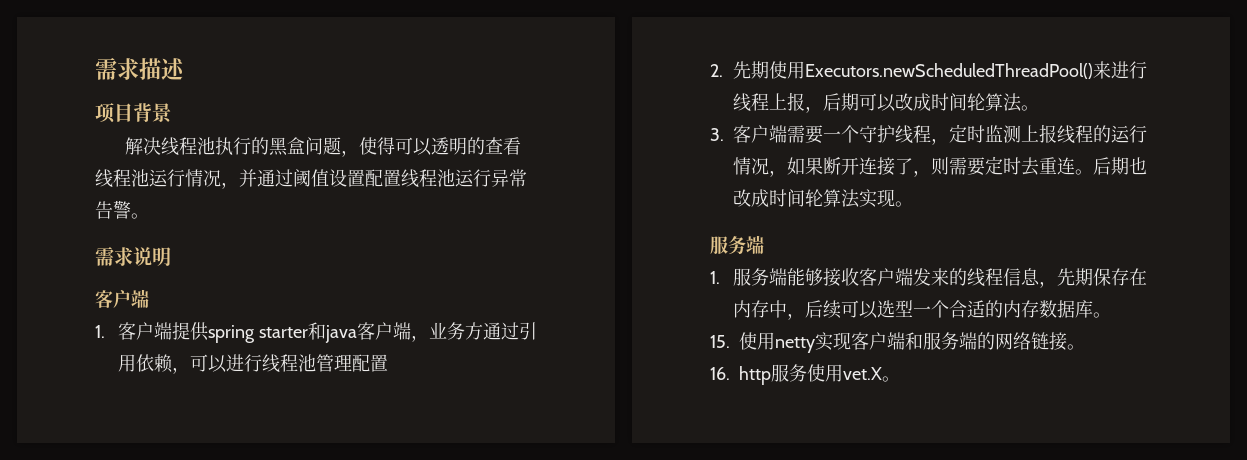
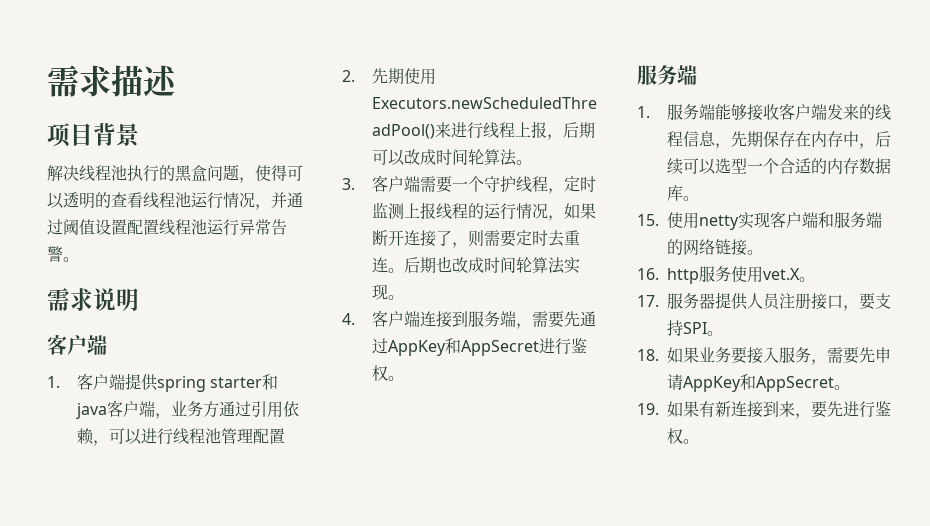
+ 4.客户端连接到服务端，需要先通过AppKey和AppSecret进行鉴权。
+ 17.服务器提供人员注册接口，要支持SPI。
+ 18.如果业务要接入服务，需要先申请AppKey和AppSecret。
+ 19.如果有新连接到来，要先进行鉴权。

